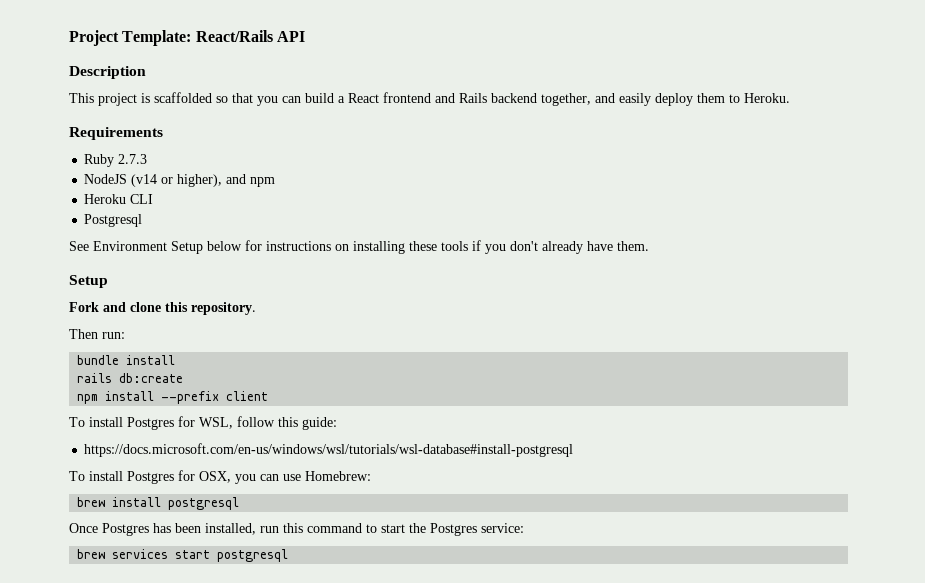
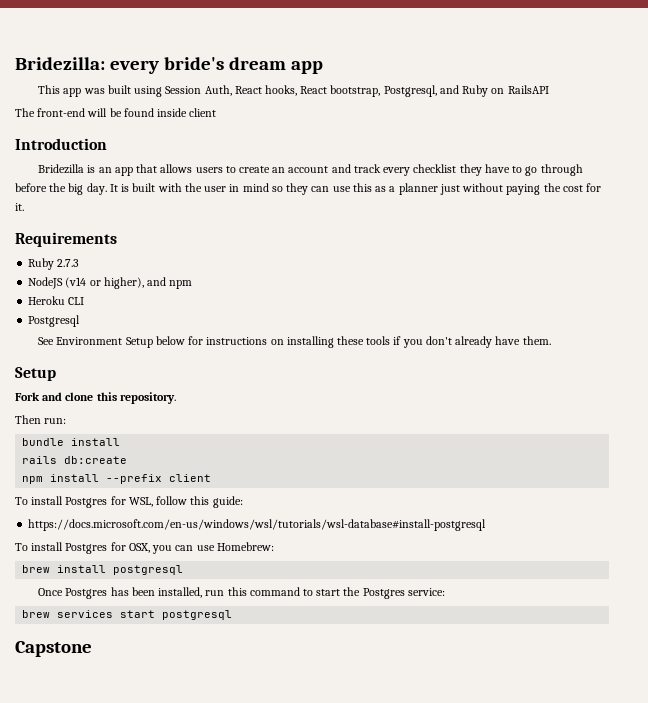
- Project Template: React/Rails API
- Description
- This project is scaffolded so that you can build a React frontend and Rails backend together, and easily deploy them to Heroku.
+ Bridezilla: every bride's dream app
+ This app was built using Session Auth, React hooks, React bootstrap, Postgresql, and Ruby on RailsAPI
+ The front-end will be found inside client
+ Introduction
+ Bridezilla is an app that allows users to create an account and track every checklist they have to go through before the big day. It is built with the user in mind so they can use this as a planner just without paying the cost for it.
+ Capstone

